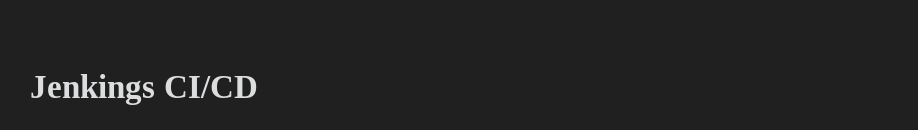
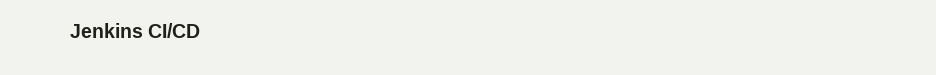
- Jenkings CI/CD
+ Jenkins CI/CD

